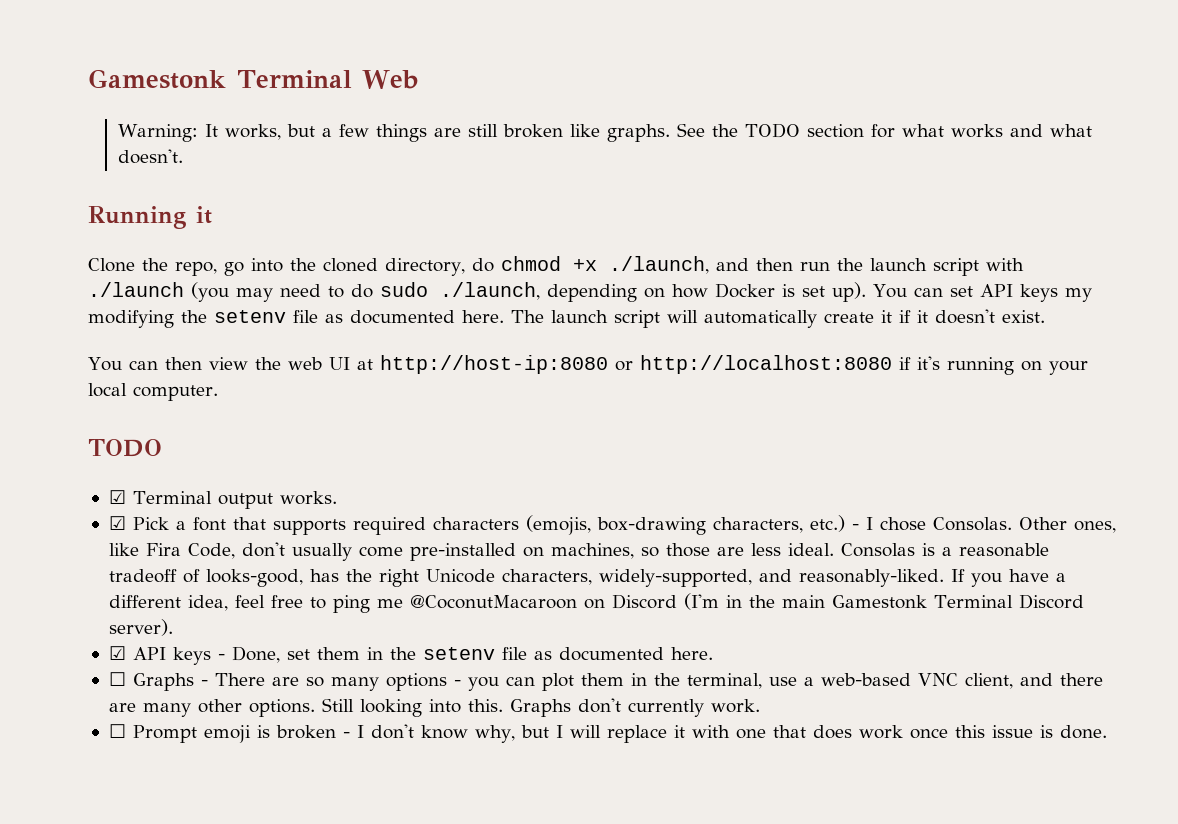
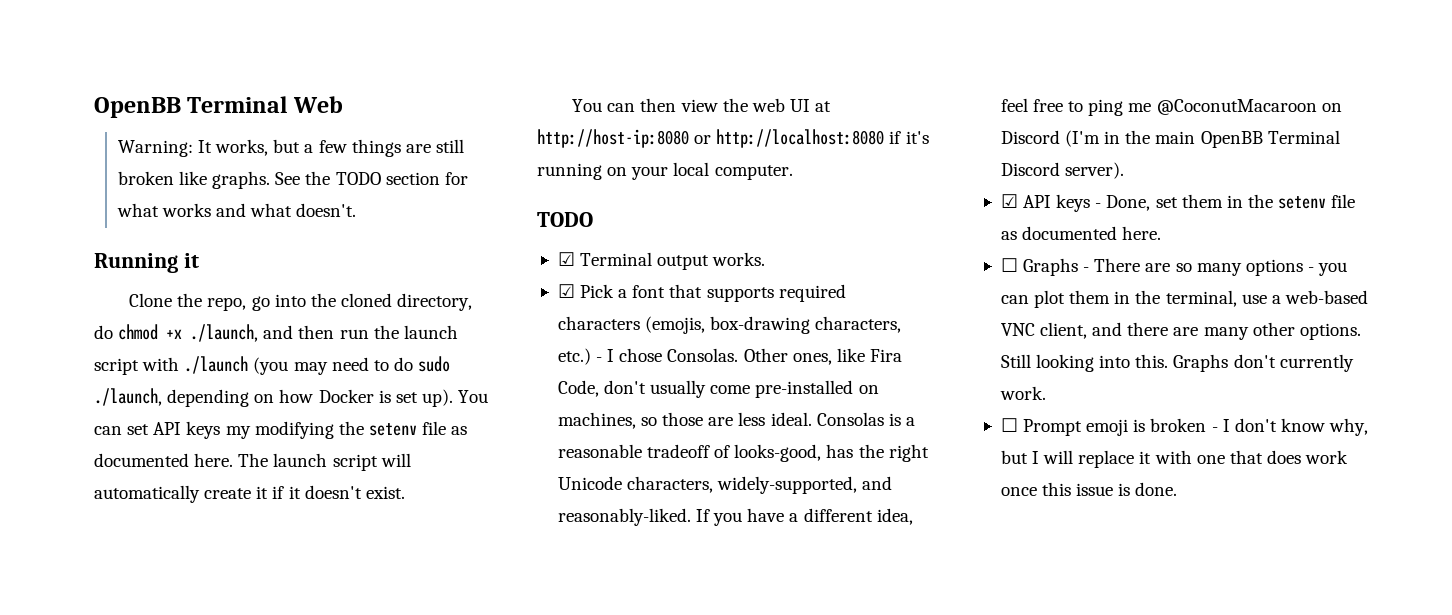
- Gamestonk Terminal Web
+ OpenBB Terminal Web
- If you have a different idea, feel free to ping me @CoconutMacaroon on Discord (I'm in the main Gamestonk Terminal Discord server).
+ If you have a different idea, feel free to ping me @CoconutMacaroon on Discord (I'm in the main OpenBB Terminal Discord server).

